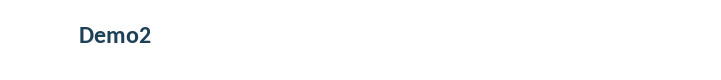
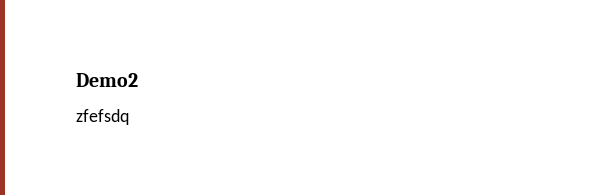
+ zfefsdq

